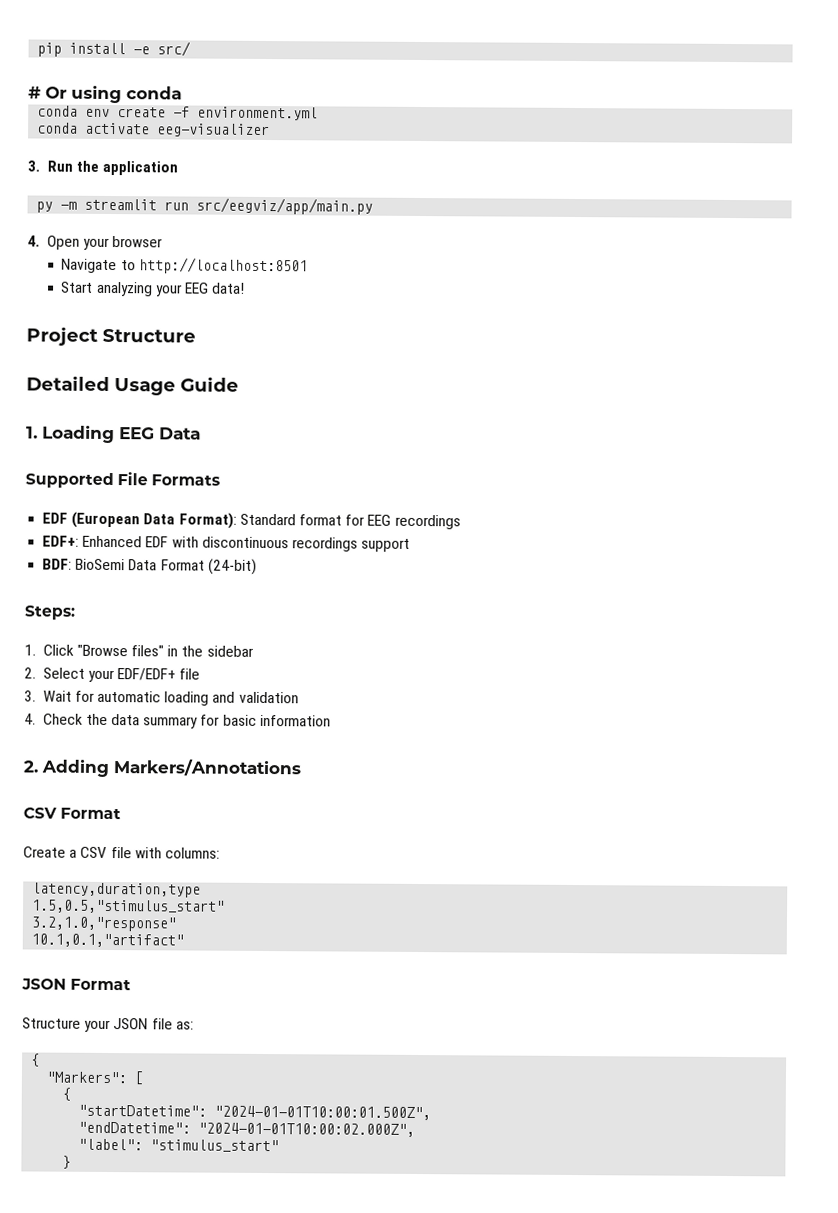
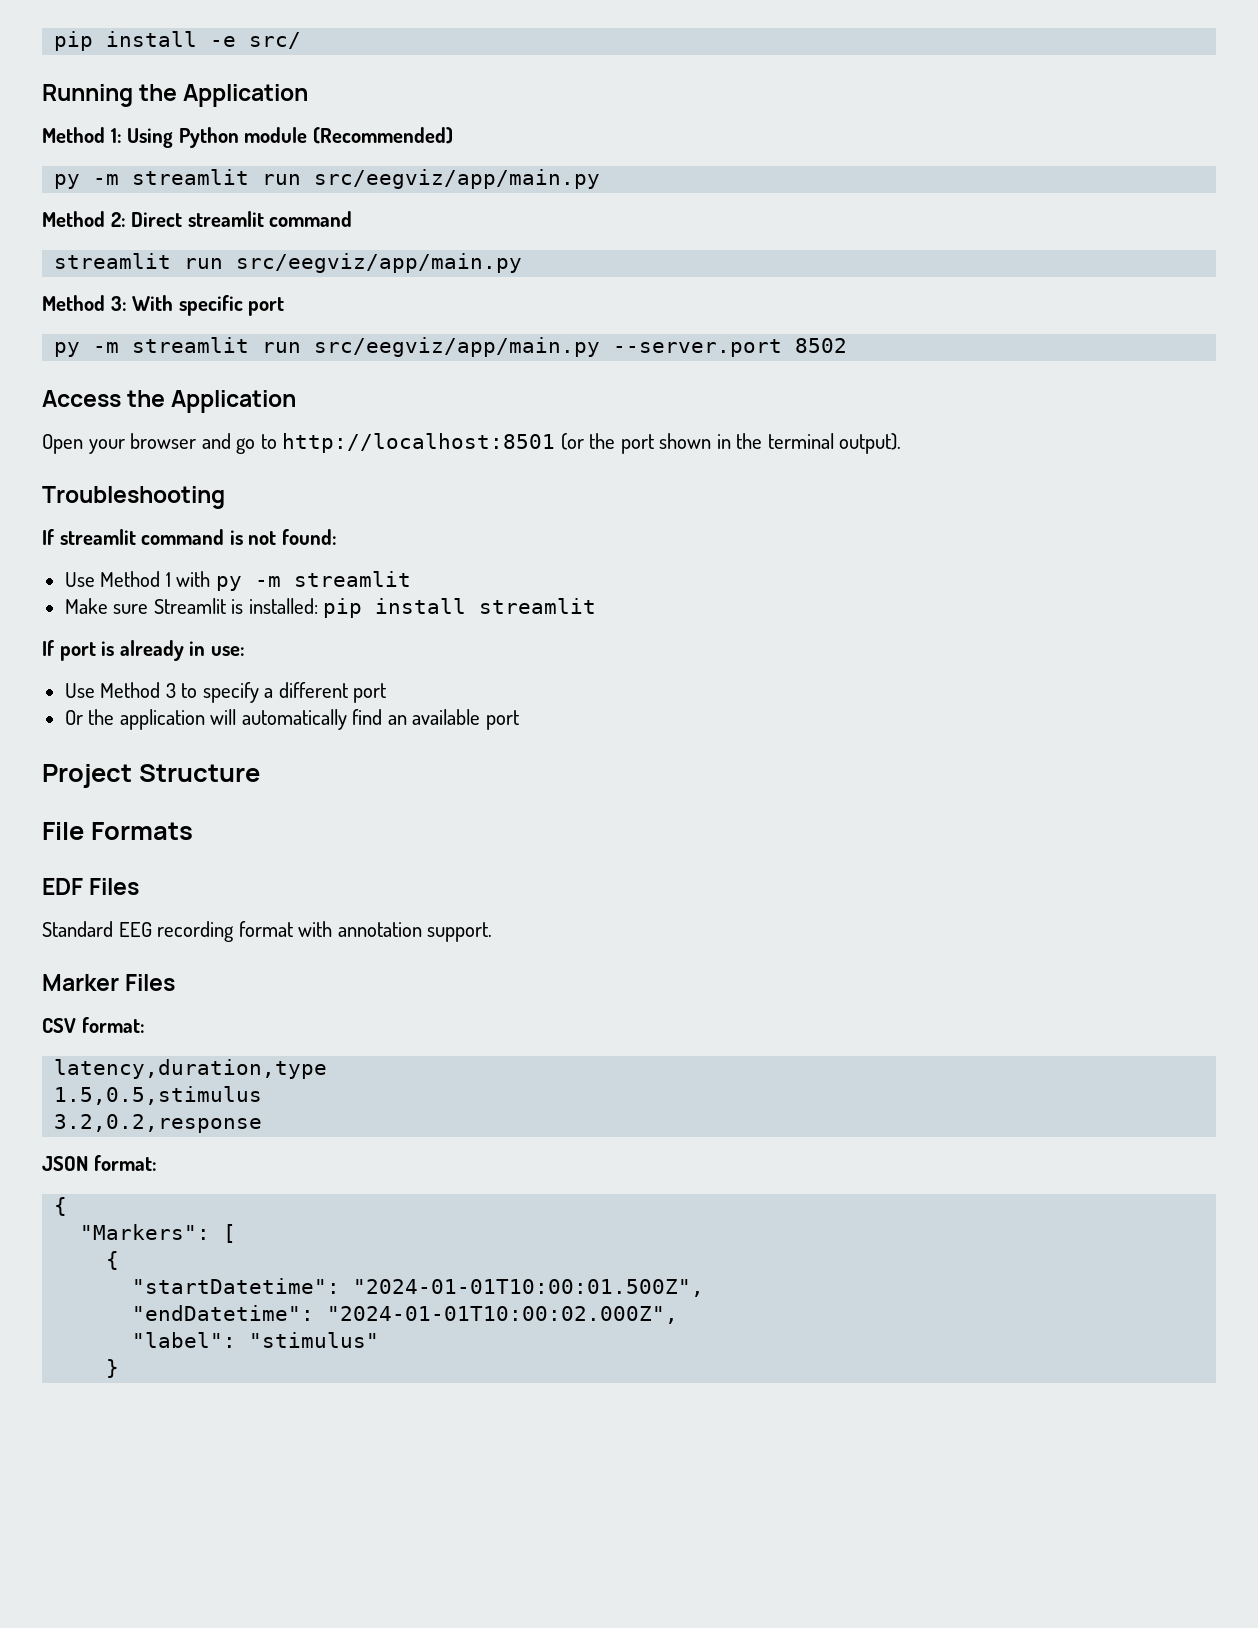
- # Or using conda
- conda env create -f environment.yml
- conda activate eeg-visualizer
- 3. Run the application
+ Running the Application
+ Method 1: Using Python module (Recommended)
- 4. Open your browser
- Navigate to http://localhost:8501
- Start analyzing your EEG data!
+ Method 2: Direct streamlit command
+ streamlit run src/eegviz/app/main.py
+ Method 3: With specific port
+ py -m streamlit run src/eegviz/app/main.py --server.port 8502
+ Access the Application
+ Open your browser and go to http://localhost:8501 (or the port shown in the terminal output).
+ Troubleshooting
+ If streamlit command is not found:
+ Use Method 1 with py -m streamlit
+ Make sure Streamlit is installed: pip install streamlit
+ If port is already in use:
+ Use Method 3 to specify a different port
+ Or the application will automatically find an available port
  Project Structure
- Detailed Usage Guide
- 1. Loading EEG Data
- Supported File Formats
- EDF (European Data Format): Standard format for EEG recordings
- EDF+: Enhanced EDF with discontinuous recordings support
- BDF: BioSemi Data Format (24-bit)
- Steps:
- 1. Click "Browse files" in the sidebar
- 2. Select your EDF/EDF+ file
- 3. Wait for automatic loading and validation
- 4. Check the data summary for basic information
- 2. Adding Markers/Annotations
- CSV Format
- Create a CSV file with columns:
+ File Formats
+ EDF Files
+ Standard EEG recording format with annotation support.
+ Marker Files
+ CSV format:
  latency,duration,type
- 1.5,0.5,"stimulus_start"
- 3.2,1.0,"response"
- 10.1,0.1,"artifact"
- JSON Format
- Structure your JSON file as:
+ 1.5,0.5,stimulus
+ 3.2,0.2,response
+ JSON format:
- "label": "stimulus_start"
+ "label": "stimulus"

